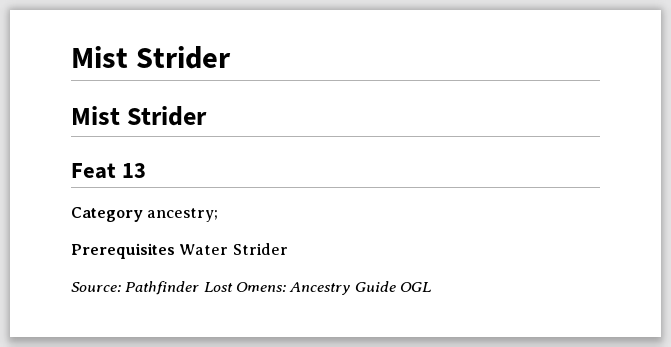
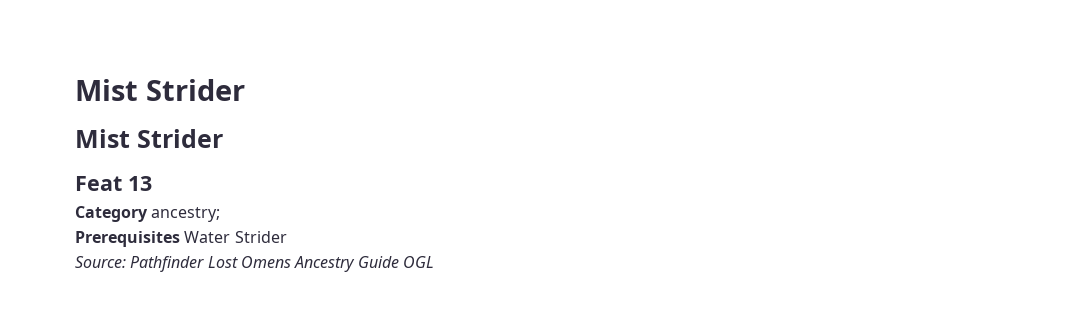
- Source: Pathfinder Lost Omens: Ancestry Guide OGL
+ Source: Pathfinder Lost Omens Ancestry Guide OGL

